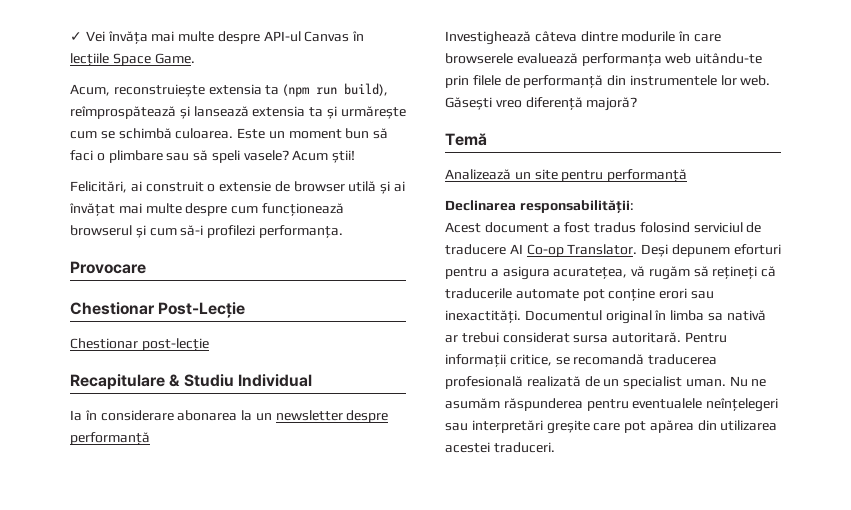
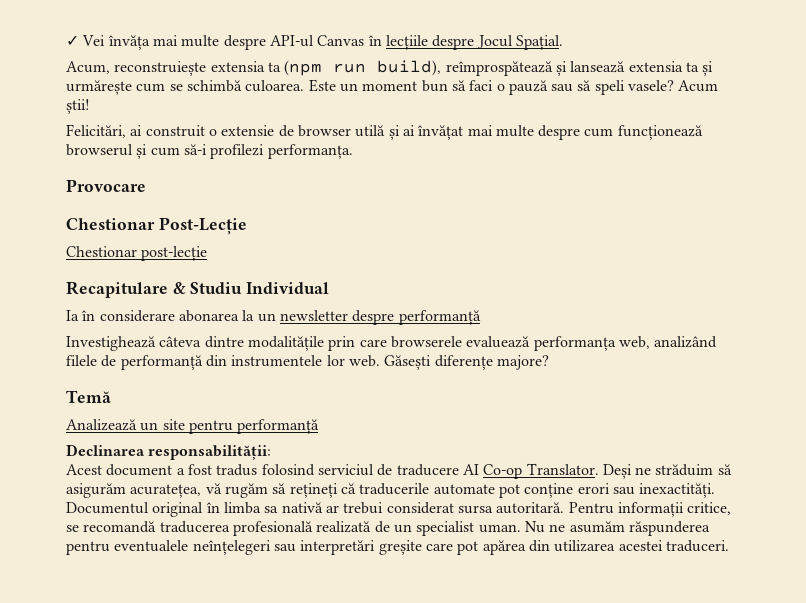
- ✓ Vei învăța mai multe despre API-ul Canvas în lecțiile Space Game.
+ ✓ Vei învăța mai multe despre API-ul Canvas în lecțiile despre Jocul Spațial.
- Este un moment bun să faci o plimbare sau să speli vasele?
+ Este un moment bun să faci o pauză sau să speli vasele?
- Investighează câteva dintre modurile în care browserele evaluează performanța web uitându-te prin filele de performanță din instrumentele lor web.
+ Investighează câteva dintre modalitățile prin care browserele evaluează performanța web, analizând filele de performanță din instrumentele lor web.
- Găsești vreo diferență majoră?
+ Găsești diferențe majore?
- Deși depunem eforturi pentru a asigura acuratețea, vă rugăm să rețineți că traducerile automate pot conține erori sau inexactități.
+ Deși ne străduim să asigurăm acuratețea, vă rugăm să rețineți că traducerile automate pot conține erori sau inexactități.

